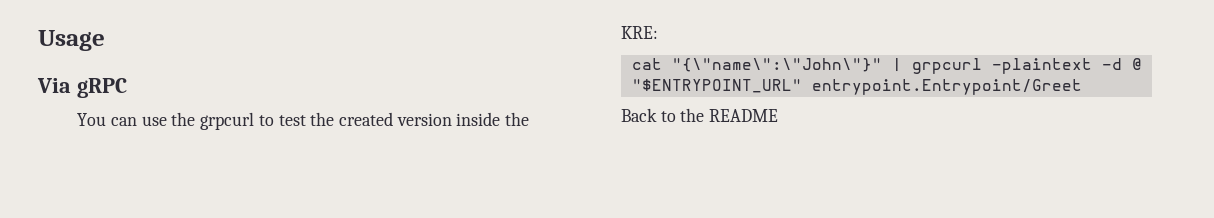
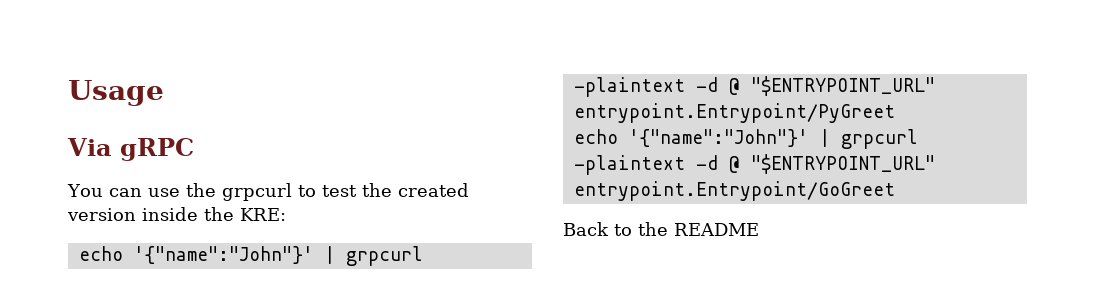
- cat "{\"name\":\"John\"}" | grpcurl -plaintext -d @ "$ENTRYPOINT_URL" entrypoint.Entrypoint/Greet
+ echo '{"name":"John"}' | grpcurl -plaintext -d @ "$ENTRYPOINT_URL" entrypoint.Entrypoint/PyGreet
+ echo '{"name":"John"}' | grpcurl -plaintext -d @ "$ENTRYPOINT_URL" entrypoint.Entrypoint/GoGreet

